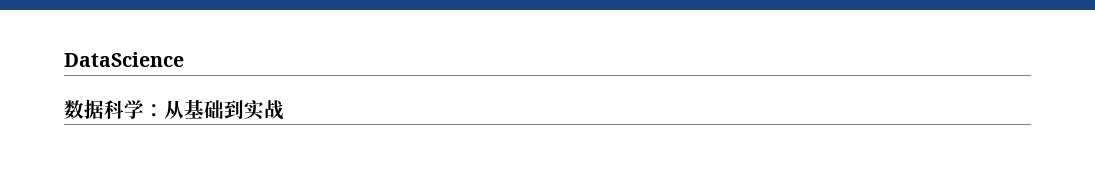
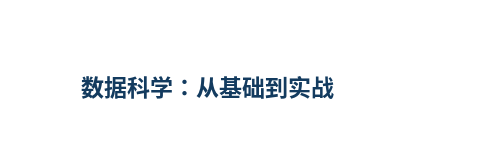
- DataScience

